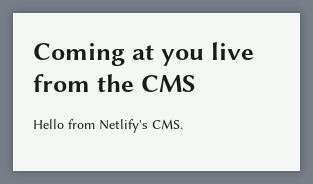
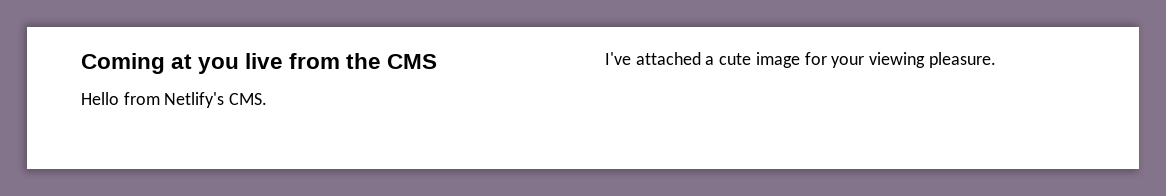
+ I've attached a cute image for your viewing pleasure.

